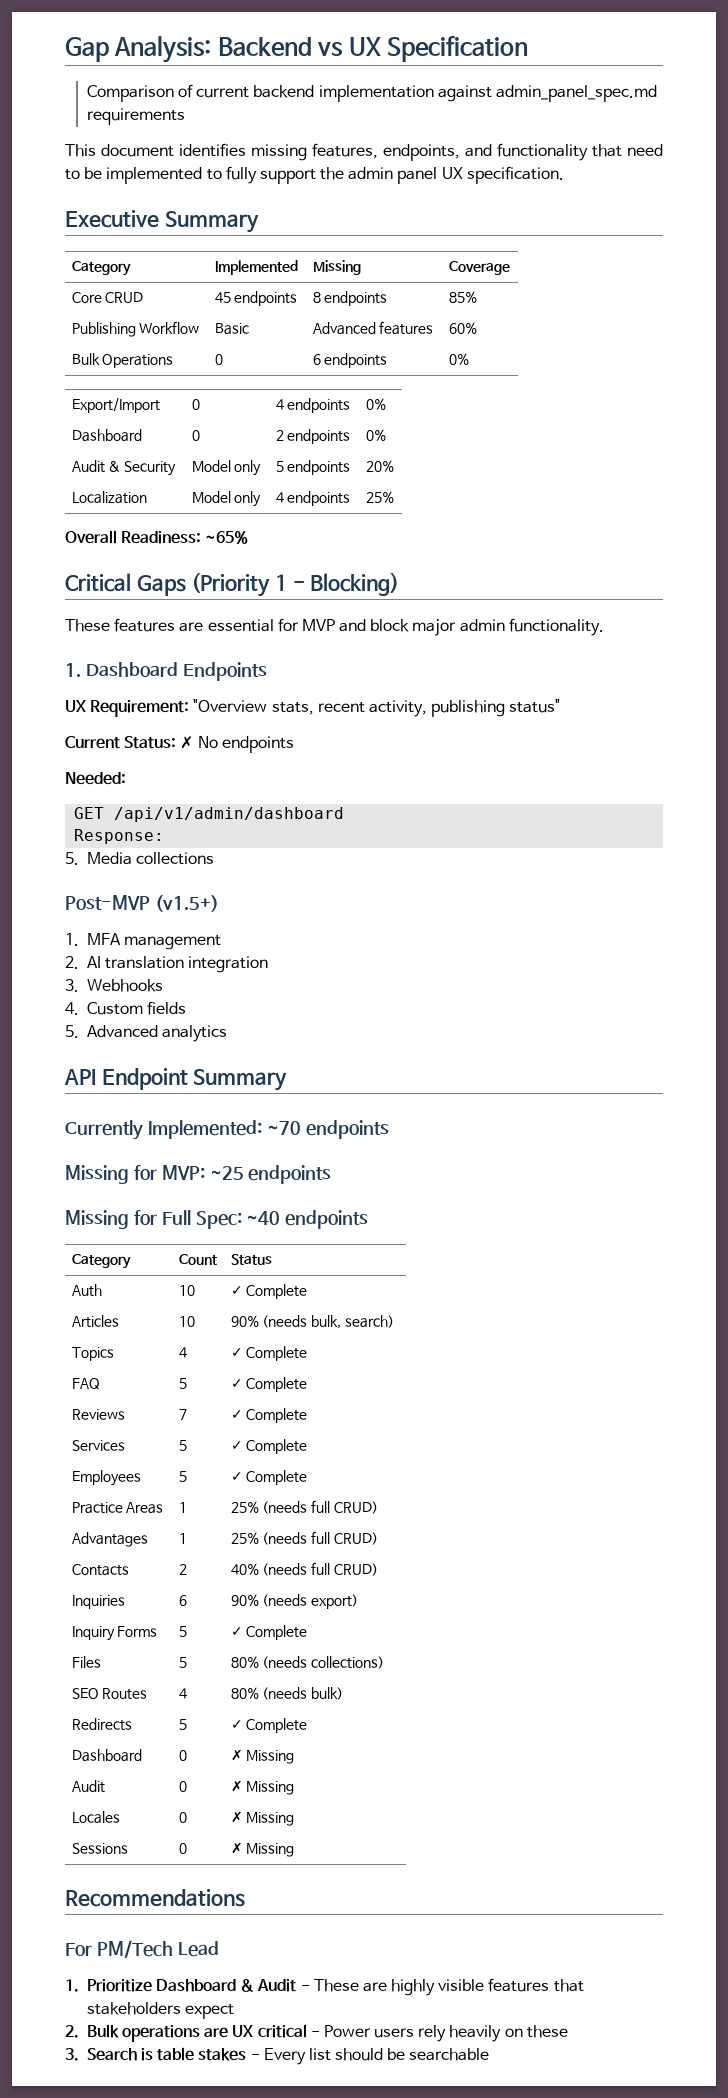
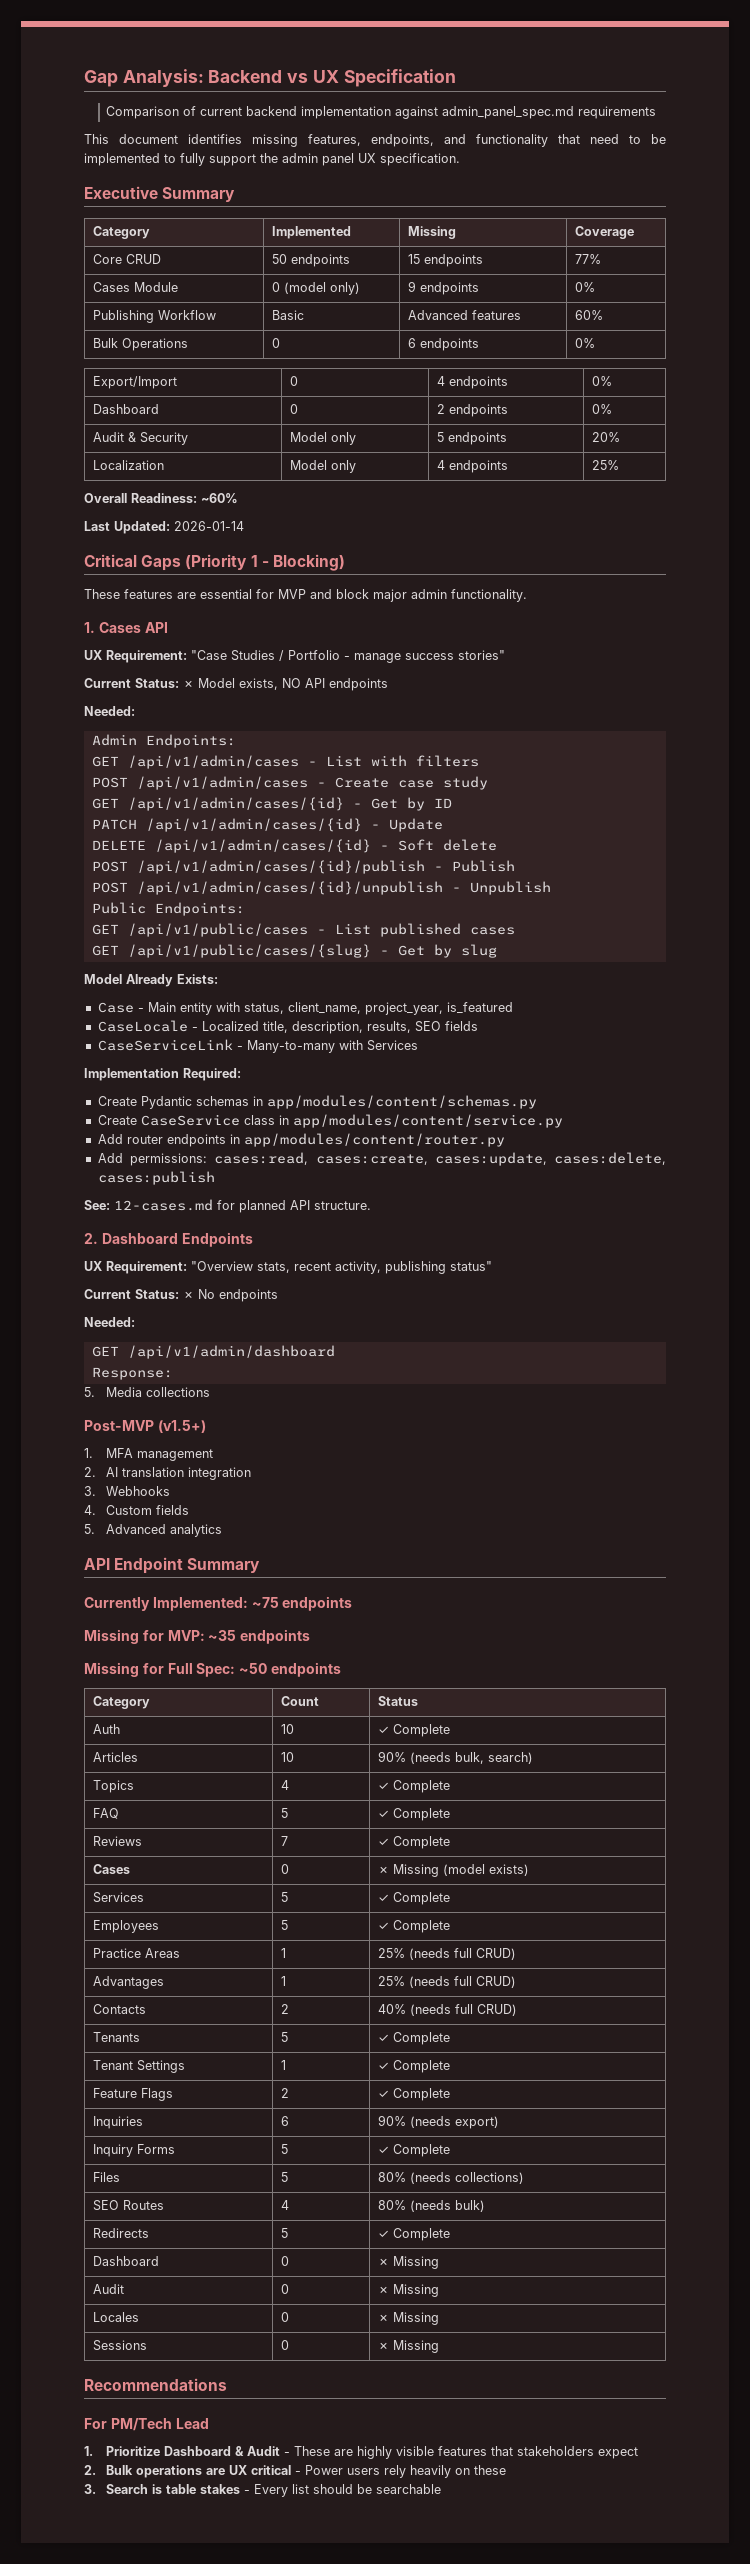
- Core CRUD | 45 endpoints | 8 endpoints | 85%
+ Core CRUD | 50 endpoints | 15 endpoints | 77%
+ Cases Module | 0 (model only) | 9 endpoints | 0%
- Overall Readiness: ~65%
+ Overall Readiness: ~60%
+ Last Updated: 2026-01-14
- 1. Dashboard Endpoints
+ 1. Cases API
+ UX Requirement: "Case Studies / Portfolio - manage success stories"
+ Current Status: ✗ Model exists, NO API endpoints
+ Needed:
+ Admin Endpoints:
+ GET /api/v1/admin/cases - List with filters
+ POST /api/v1/admin/cases - Create case study
+ GET /api/v1/admin/cases/{id} - Get by ID
+ PATCH /api/v1/admin/cases/{id} - Update
+ DELETE /api/v1/admin/cases/{id} - Soft delete
+ POST /api/v1/admin/cases/{id}/publish - Publish
+ POST /api/v1/admin/cases/{id}/unpublish - Unpublish
+ Public Endpoints:
+ GET /api/v1/public/cases - List published cases
+ GET /api/v1/public/cases/{slug} - Get by slug
+ Model Already Exists:
+ Case - Main entity with status, client_name, project_year, is_featured
+ CaseLocale - Localized title, description, results, SEO fields
+ CaseServiceLink - Many-to-many with Services
+ Implementation Required:
+ Create Pydantic schemas in app/modules/content/schemas.py
+ Create CaseService class in app/modules/content/service.py
+ Add router endpoints in app/modules/content/router.py
+ Add permissions: cases:read, cases:create, cases:update, cases:delete, cases:publish
+ See: 12-cases.md for planned API structure.
+ 2. Dashboard Endpoints
- Currently Implemented: ~70 endpoints
+ Currently Implemented: ~75 endpoints
- Missing for MVP: ~25 endpoints
+ Missing for MVP: ~35 endpoints
- Missing for Full Spec: ~40 endpoints
+ Missing for Full Spec: ~50 endpoints
+ Cases | 0 | ✗ Missing (model exists)
+ Tenants | 5 | ✓ Complete
+ Tenant Settings | 1 | ✓ Complete
+ Feature Flags | 2 | ✓ Complete

